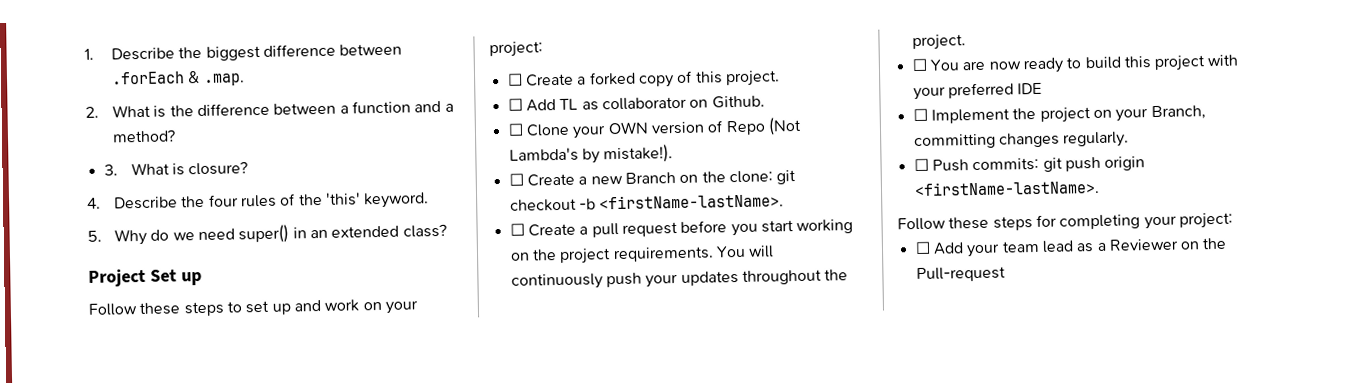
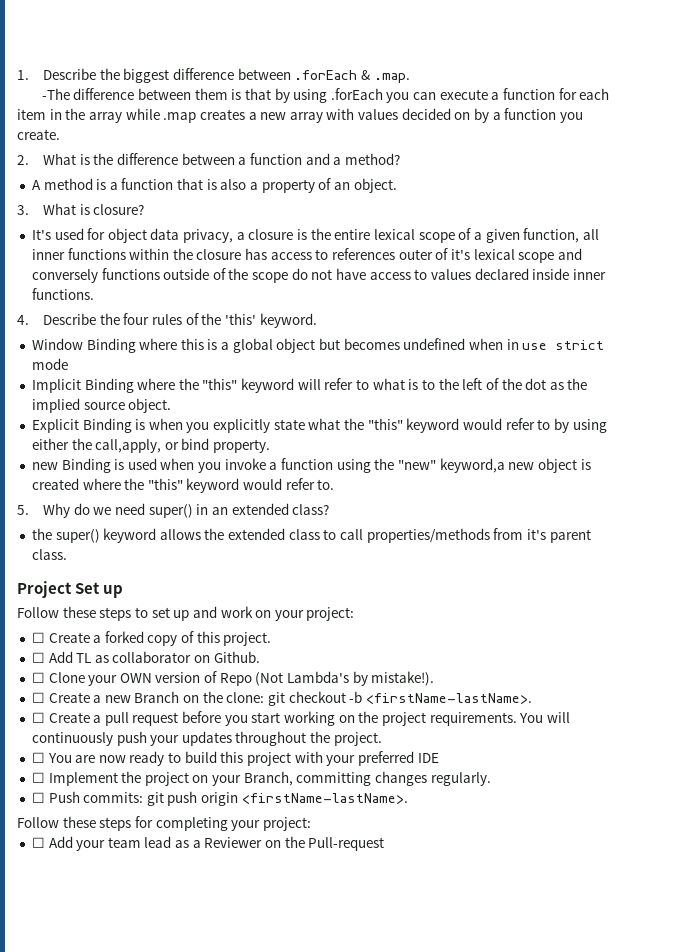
+ -The difference between them is that by using .forEach you can execute a function for each item in the array while .map creates a new array with values decided on by a function you create.
+ A method is a function that is also a property of an object.
  3. What is closure?
+ It's used for object data privacy, a closure is the entire lexical scope of a given function, all inner functions within the closure has access to references outer of it's lexical scope and conversely functions outside of the scope do not have access to values declared inside inner functions.
+ Window Binding where this is a global object but becomes undefined when in use strict mode
+ Implicit Binding where the "this" keyword will refer to what is to the left of the dot as the implied source object.
+ Explicit Binding is when you explicitly state what the "this" keyword would refer to by using either the call,apply, or bind property.
+ new Binding is used when you invoke a function using the "new" keyword,a new object is created where the "this" keyword would refer to.
+ the super() keyword allows the extended class to call properties/methods from it's parent class.

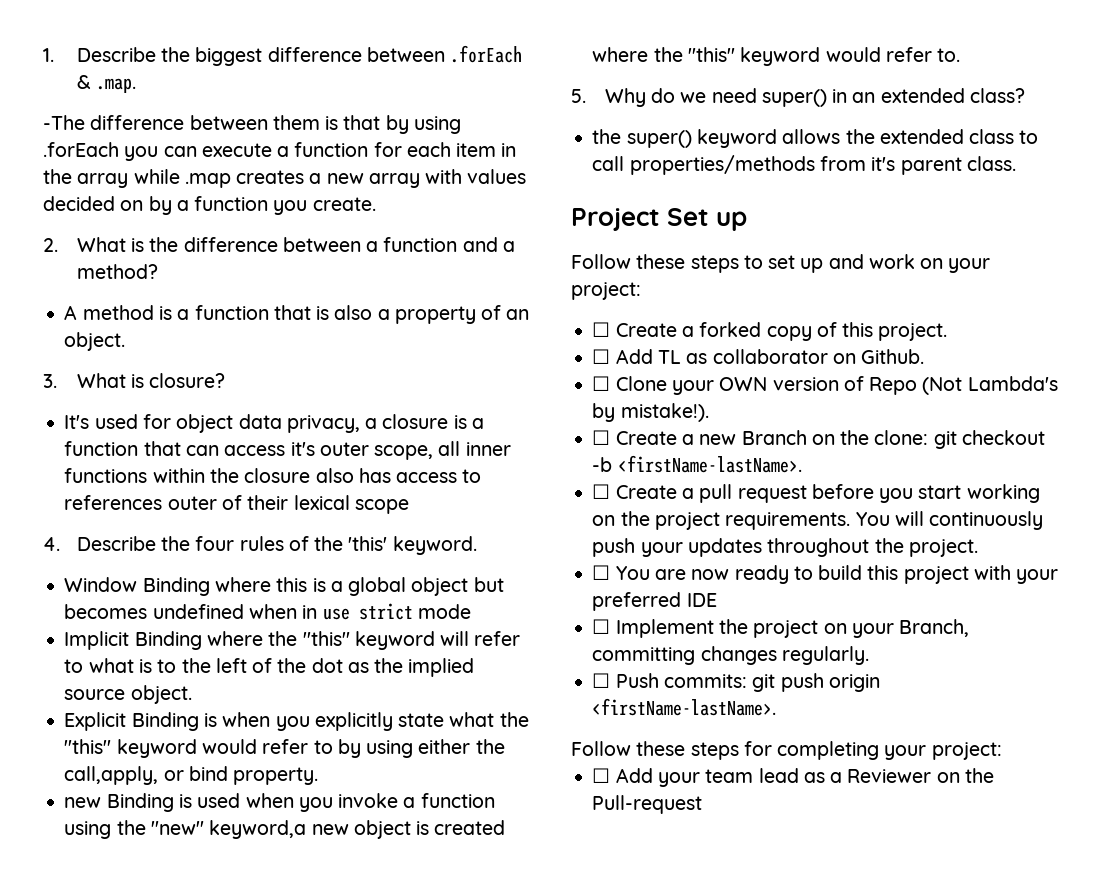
- It's used for object data privacy, a closure is the entire lexical scope of a given function, all inner functions within the closure has access to references outer of it's lexical scope and conversely functions outside of the scope do not have access to values declared inside inner functions.
+ It's used for object data privacy, a closure is a function that can access it's outer scope, all inner functions within the closure also has access to references outer of their lexical scope

